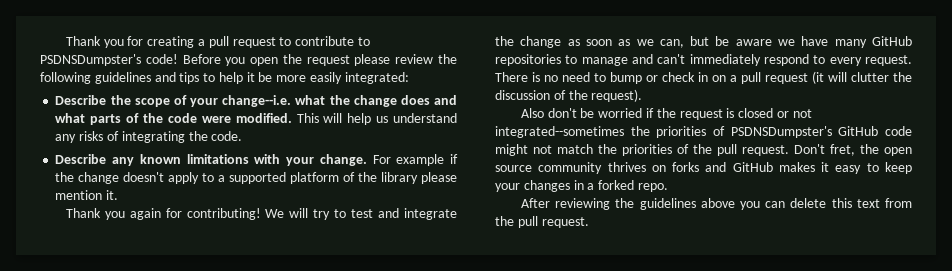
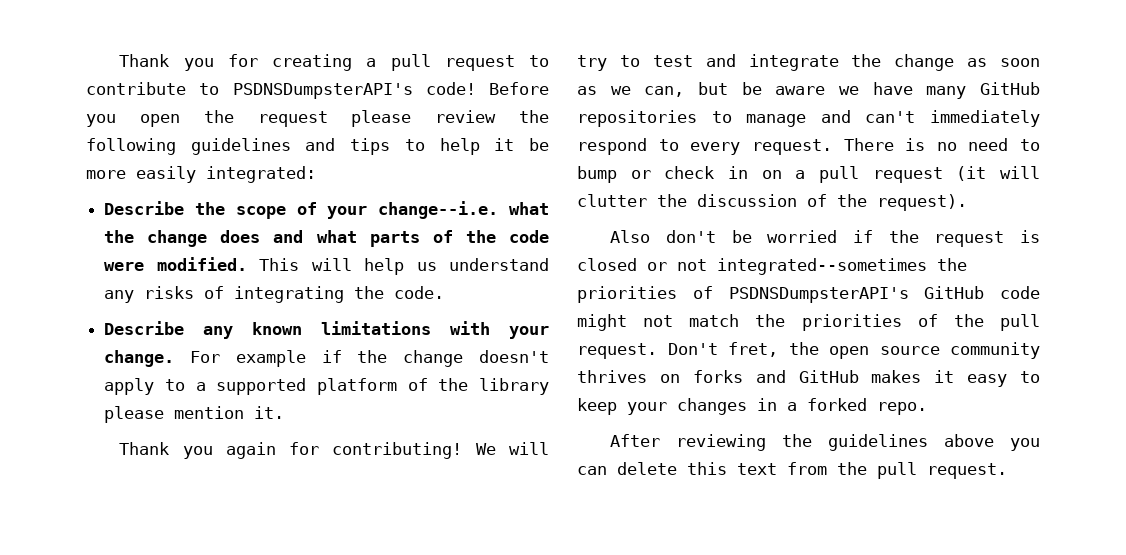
- Thank you for creating a pull request to contribute to PSDNSDumpster's code!
+ Thank you for creating a pull request to contribute to PSDNSDumpsterAPI's code!
- Also don't be worried if the request is closed or not integrated--sometimes the priorities of PSDNSDumpster's GitHub code might not match the priorities of the pull request.
+ Also don't be worried if the request is closed or not integrated--sometimes the priorities of PSDNSDumpsterAPI's GitHub code might not match the priorities of the pull request.

